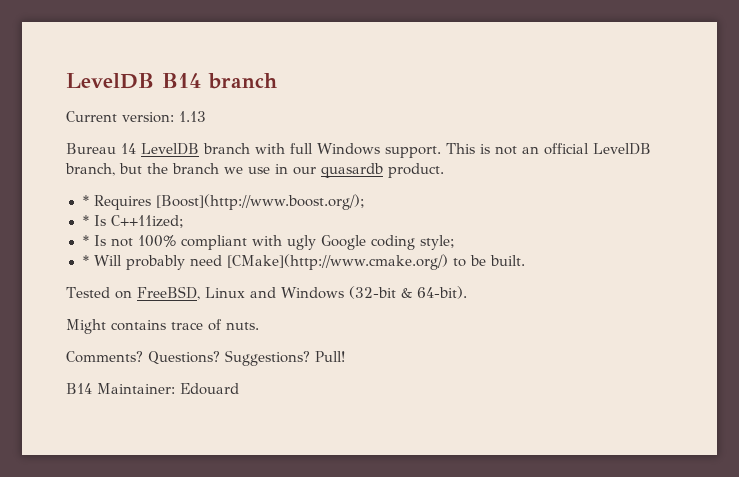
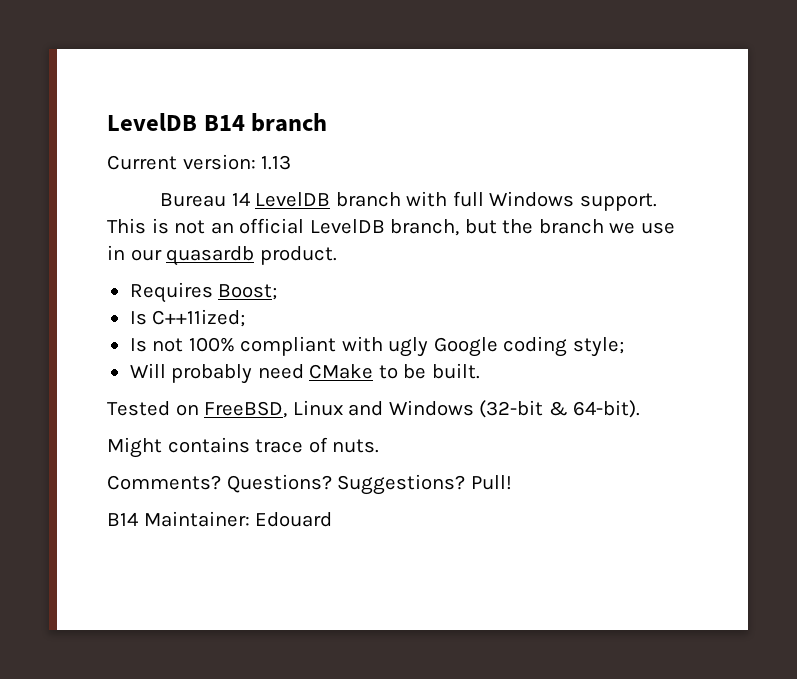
- * Requires [Boost](http://www.boost.org/);
- * Is C++11ized;
+ Requires Boost;
+ Is C++11ized;
- * Is not 100% compliant with ugly Google coding style;
+ Is not 100% compliant with ugly Google coding style;
- * Will probably need [CMake](http://www.cmake.org/) to be built.
+ Will probably need CMake to be built.

